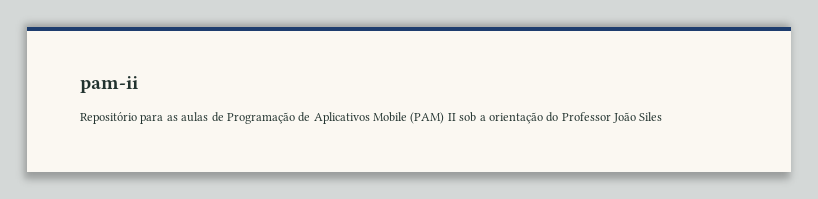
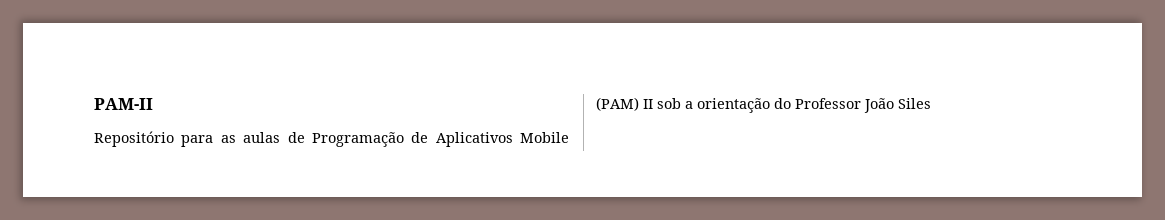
- pam-ii
+ PAM-II

